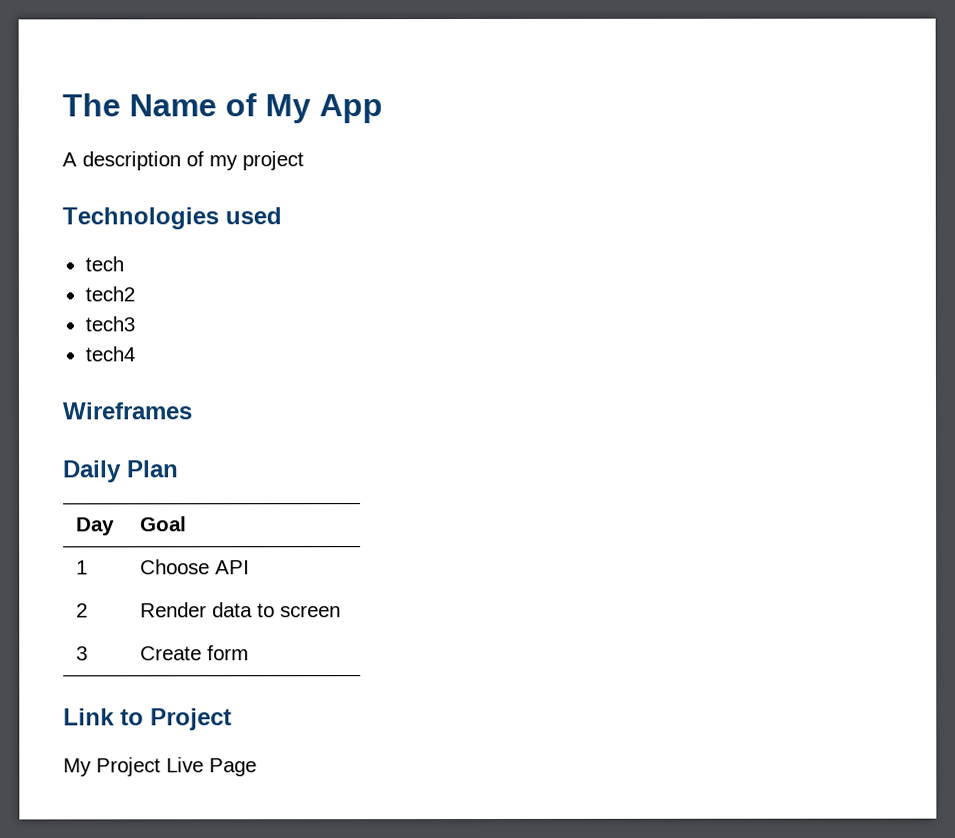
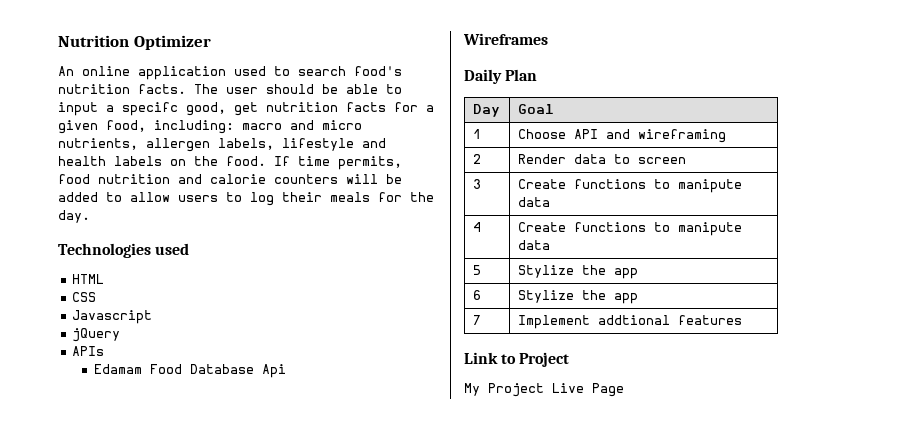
- The Name of My App
- A description of my project
+ Nutrition Optimizer
+ An online application used to search food's nutrition facts. The user should be able to input a specifc good, get nutrition facts for a given food, including: macro and micro nutrients, allergen labels, lifestyle and health labels on the food. If time permits, food nutrition and calorie counters will be added to allow users to log their meals for the day.
  Technologies used
- tech
- tech2
- tech3
- tech4
+ HTML
+ CSS
+ Javascript
+ jQuery
+ APIs
+ Edamam Food Database Api
- 1 | Choose API
+ 1 | Choose API and wireframing
- 3 | Create form
+ 3 | Create functions to manipute data
+ 4 | Create functions to manipute data
+ 5 | Stylize the app
+ 6 | Stylize the app
+ 7 | Implement addtional features

